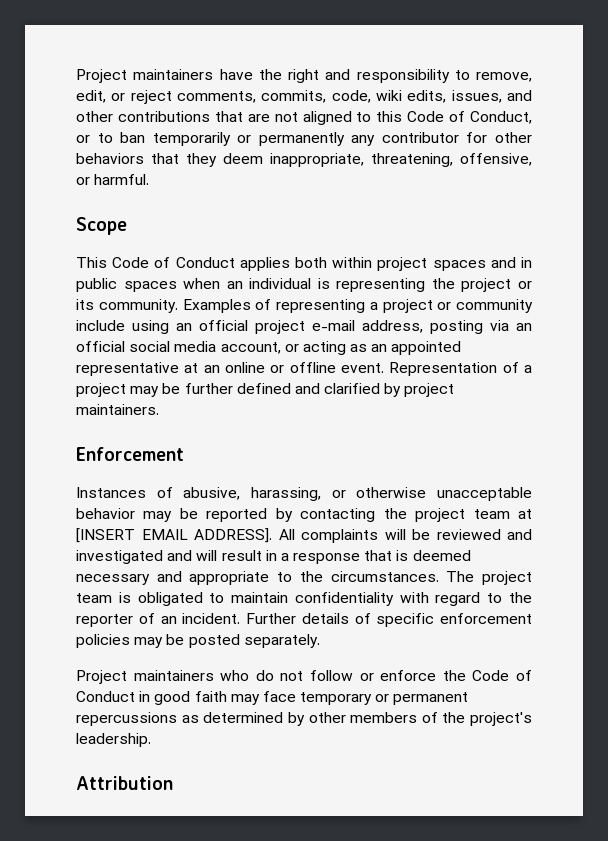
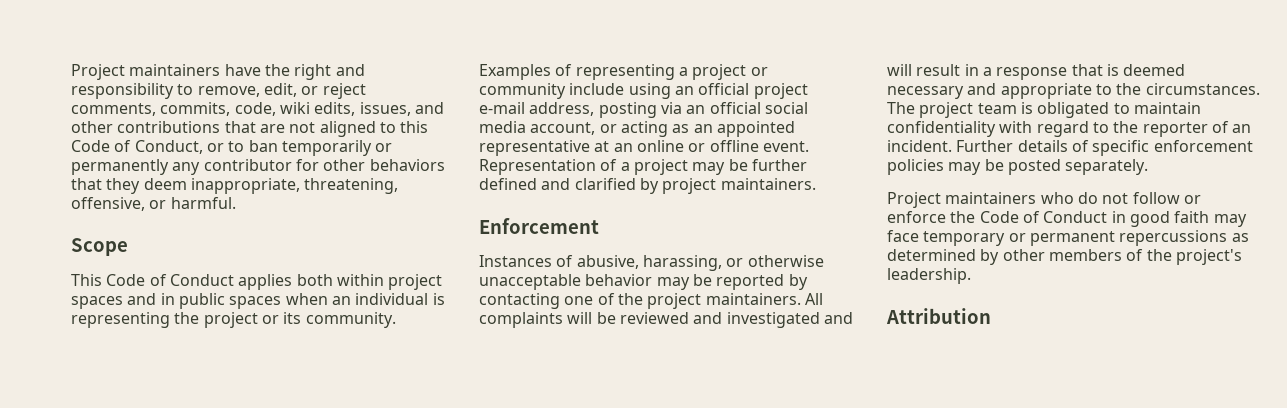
- Instances of abusive, harassing, or otherwise unacceptable behavior may be reported by contacting the project team at [INSERT EMAIL ADDRESS].
+ Instances of abusive, harassing, or otherwise unacceptable behavior may be reported by contacting one of the project maintainers.

